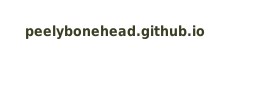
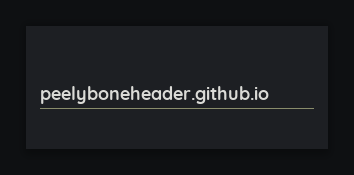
- peelybonehead.github.io
+ peelyboneheader.github.io

